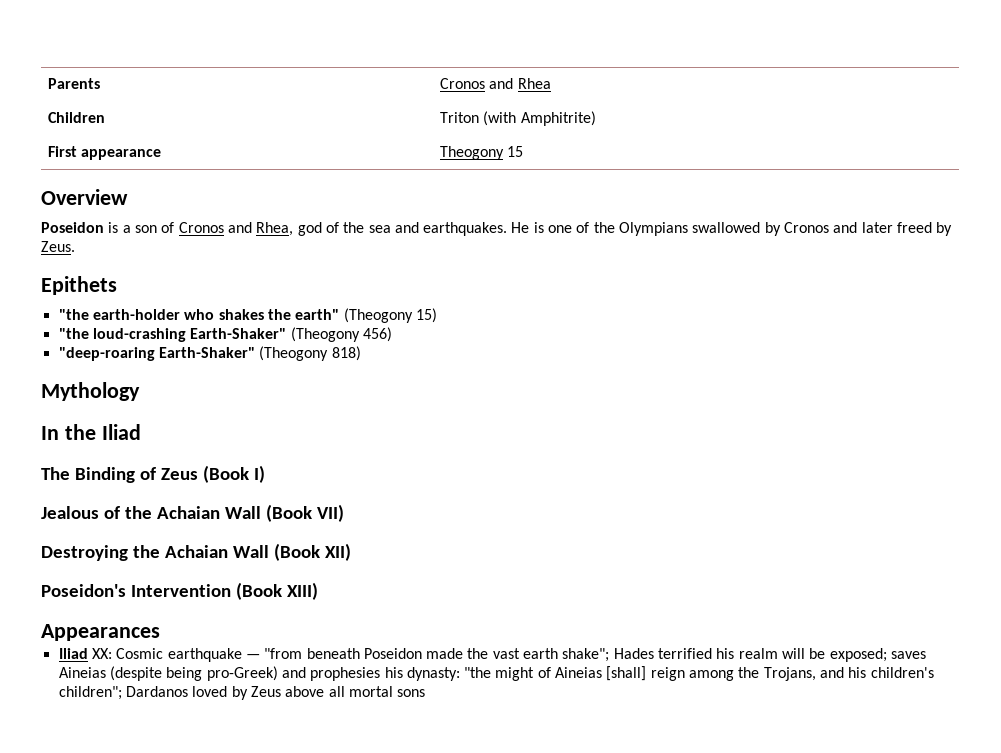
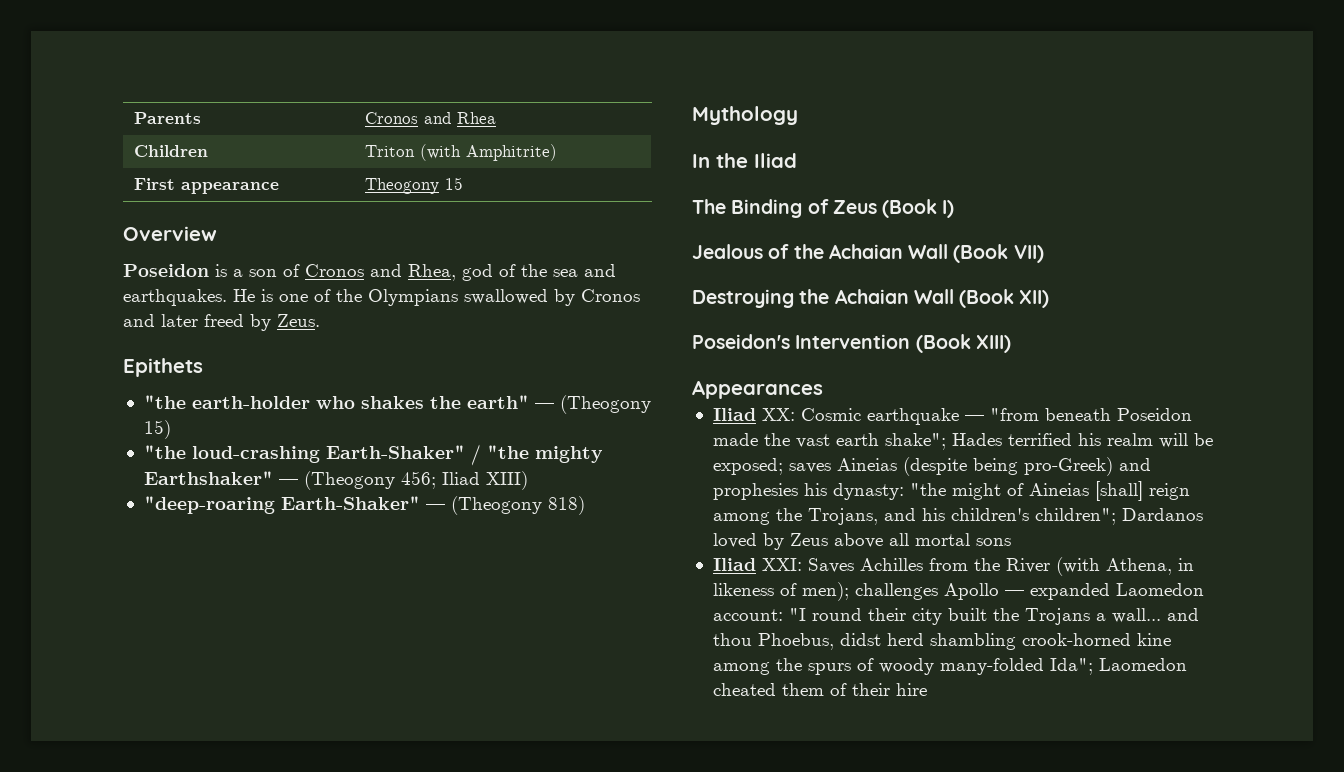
- "the earth-holder who shakes the earth" (Theogony 15)
+ "the earth-holder who shakes the earth" — (Theogony 15)
- "the loud-crashing Earth-Shaker" (Theogony 456)
+ "the loud-crashing Earth-Shaker" / "the mighty Earthshaker" — (Theogony 456; Iliad XIII)
- "deep-roaring Earth-Shaker" (Theogony 818)
+ "deep-roaring Earth-Shaker" — (Theogony 818)
+ Iliad XXI: Saves Achilles from the River (with Athena, in likeness of men); challenges Apollo — expanded Laomedon account: "I round their city built the Trojans a wall... and thou Phoebus, didst herd shambling crook-horned kine among the spurs of woody many-folded Ida"; Laomedon cheated them of their hire

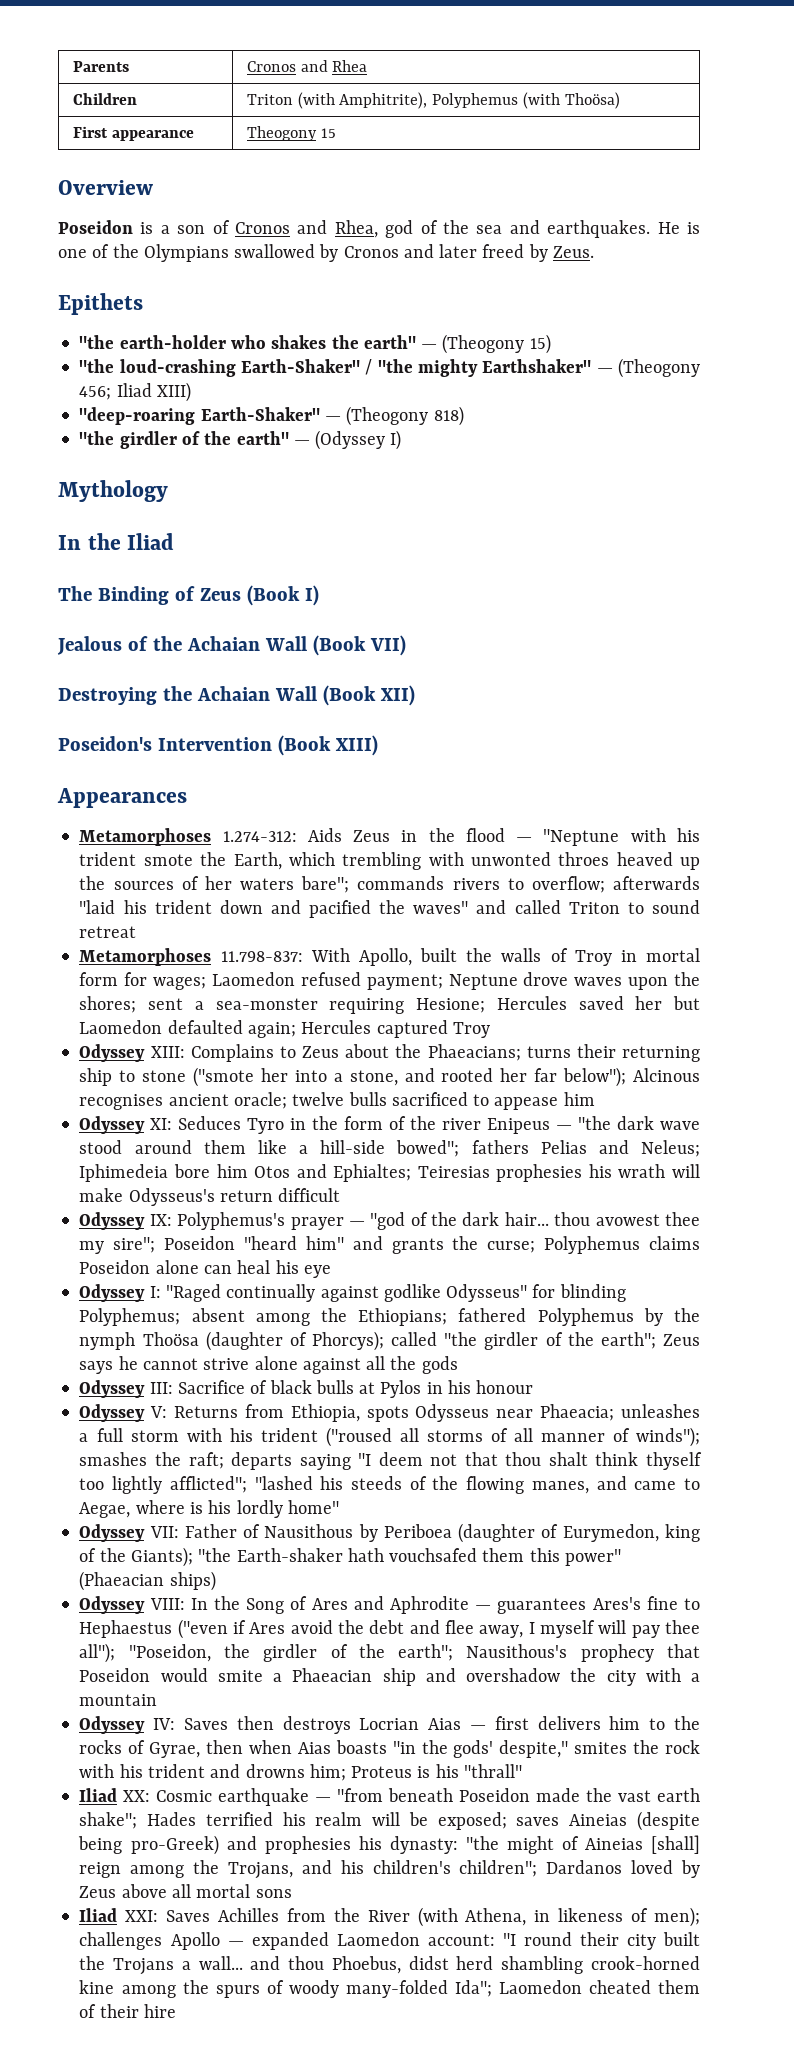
- Children | Triton (with Amphitrite)
+ Children | Triton (with Amphitrite), Polyphemus (with Thoösa)
+ "the girdler of the earth" — (Odyssey I)
+ Metamorphoses 1.274-312: Aids Zeus in the flood — "Neptune with his trident smote the Earth, which trembling with unwonted throes heaved up the sources of her waters bare"; commands rivers to overflow; afterwards "laid his trident down and pacified the waves" and called Triton to sound retreat
+ Metamorphoses 11.798-837: With Apollo, built the walls of Troy in mortal form for wages; Laomedon refused payment; Neptune drove waves upon the shores; sent a sea-monster requiring Hesione; Hercules saved her but Laomedon defaulted again; Hercules captured Troy
+ Odyssey XIII: Complains to Zeus about the Phaeacians; turns their returning ship to stone ("smote her into a stone, and rooted her far below"); Alcinous recognises ancient oracle; twelve bulls sacrificed to appease him
+ Odyssey XI: Seduces Tyro in the form of the river Enipeus — "the dark wave stood around them like a hill-side bowed"; fathers Pelias and Neleus; Iphimedeia bore him Otos and Ephialtes; Teiresias prophesies his wrath will make Odysseus's return difficult
+ Odyssey IX: Polyphemus's prayer — "god of the dark hair... thou avowest thee my sire"; Poseidon "heard him" and grants the curse; Polyphemus claims Poseidon alone can heal his eye
+ Odyssey I: "Raged continually against godlike Odysseus" for blinding Polyphemus; absent among the Ethiopians; fathered Polyphemus by the nymph Thoösa (daughter of Phorcys); called "the girdler of the earth"; Zeus says he cannot strive alone against all the gods
+ Odyssey III: Sacrifice of black bulls at Pylos in his honour
+ Odyssey V: Returns from Ethiopia, spots Odysseus near Phaeacia; unleashes a full storm with his trident ("roused all storms of all manner of winds"); smashes the raft; departs saying "I deem not that thou shalt think thyself too lightly afflicted"; "lashed his steeds of the flowing manes, and came to Aegae, where is his lordly home"
+ Odyssey VII: Father of Nausithous by Periboea (daughter of Eurymedon, king of the Giants); "the Earth-shaker hath vouchsafed them this power" (Phaeacian ships)
+ Odyssey VIII: In the Song of Ares and Aphrodite — guarantees Ares's fine to Hephaestus ("even if Ares avoid the debt and flee away, I myself will pay thee all"); "Poseidon, the girdler of the earth"; Nausithous's prophecy that Poseidon would smite a Phaeacian ship and overshadow the city with a mountain
+ Odyssey IV: Saves then destroys Locrian Aias — first delivers him to the rocks of Gyrae, then when Aias boasts "in the gods' despite," smites the rock with his trident and drowns him; Proteus is his "thrall"

